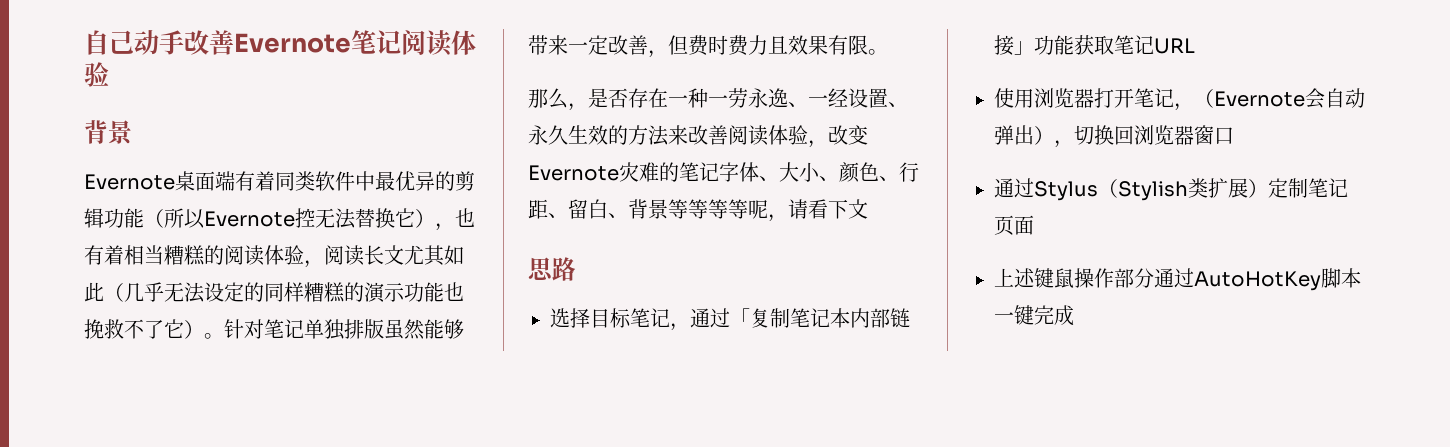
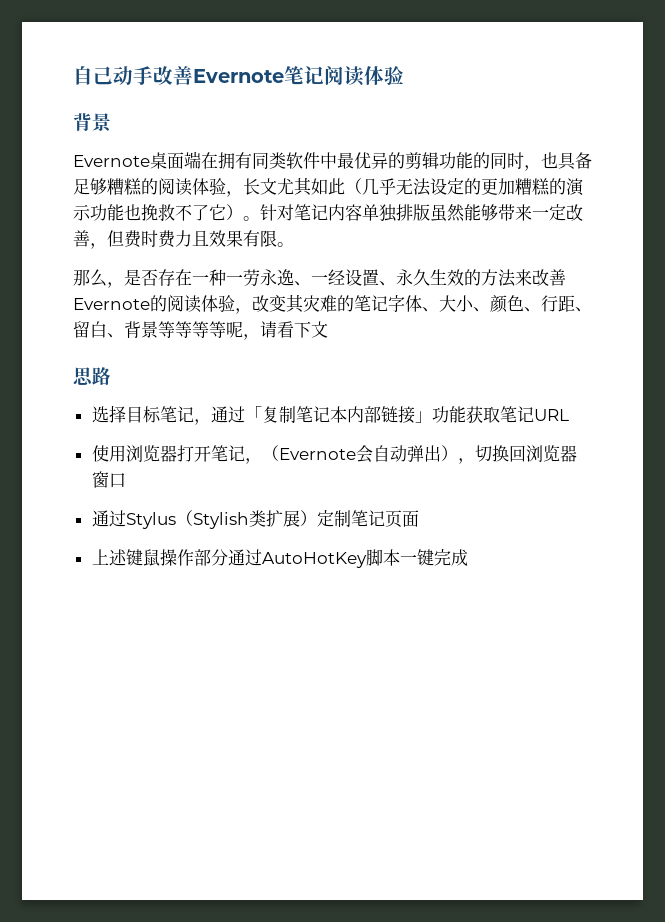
- Evernote桌面端有着同类软件中最优异的剪辑功能（所以Evernote控无法替换它），也有着相当糟糕的阅读体验，阅读长文尤其如此（几乎无法设定的同样糟糕的演示功能也挽救不了它）。
+ Evernote桌面端在拥有同类软件中最优异的剪辑功能的同时，也具备足够糟糕的阅读体验，长文尤其如此（几乎无法设定的更加糟糕的演示功能也挽救不了它）。
- 针对笔记单独排版虽然能够带来一定改善，但费时费力且效果有限。
+ 针对笔记内容单独排版虽然能够带来一定改善，但费时费力且效果有限。
- 那么，是否存在一种一劳永逸、一经设置、永久生效的方法来改善阅读体验，改变Evernote灾难的笔记字体、大小、颜色、行距、留白、背景等等等等呢，请看下文
+ 那么，是否存在一种一劳永逸、一经设置、永久生效的方法来改善Evernote的阅读体验，改变其灾难的笔记字体、大小、颜色、行距、留白、背景等等等等呢，请看下文

